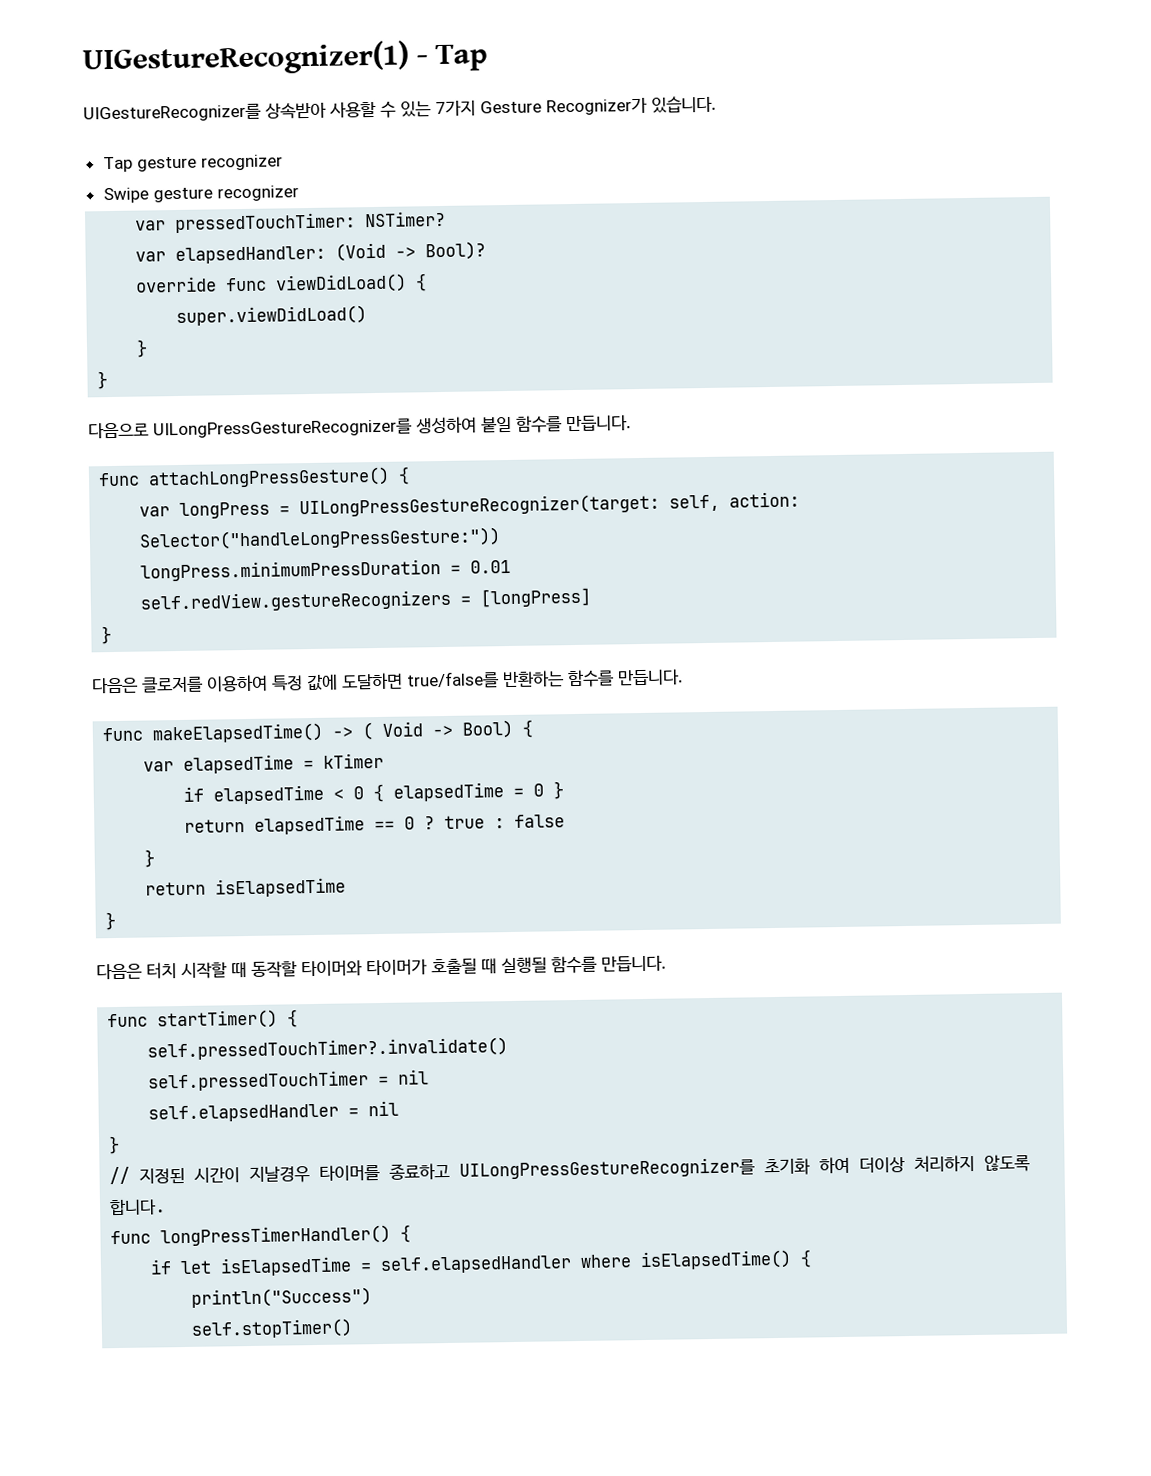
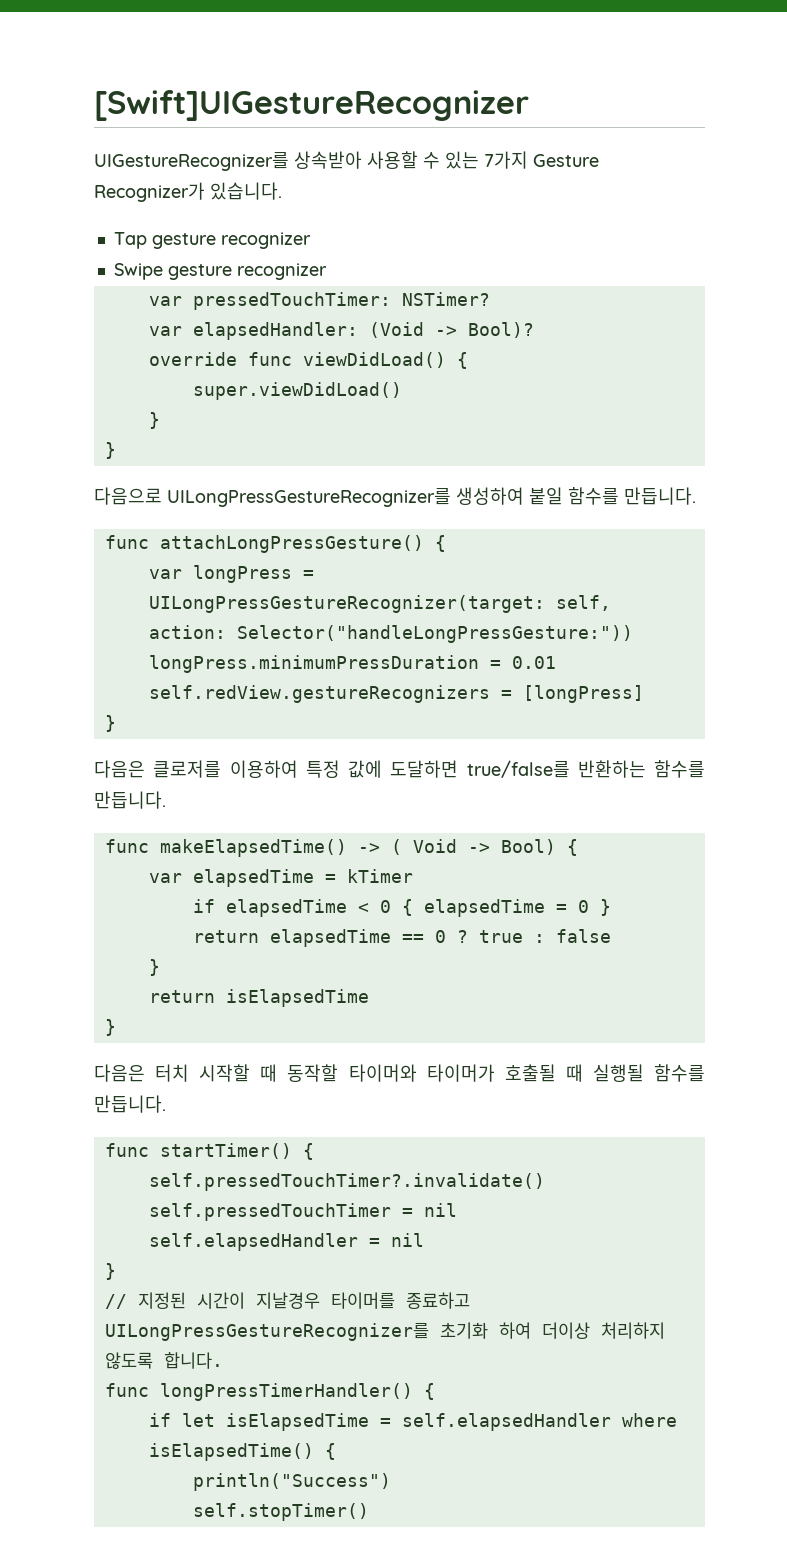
- UIGestureRecognizer(1) - Tap
+ [Swift]UIGestureRecognizer

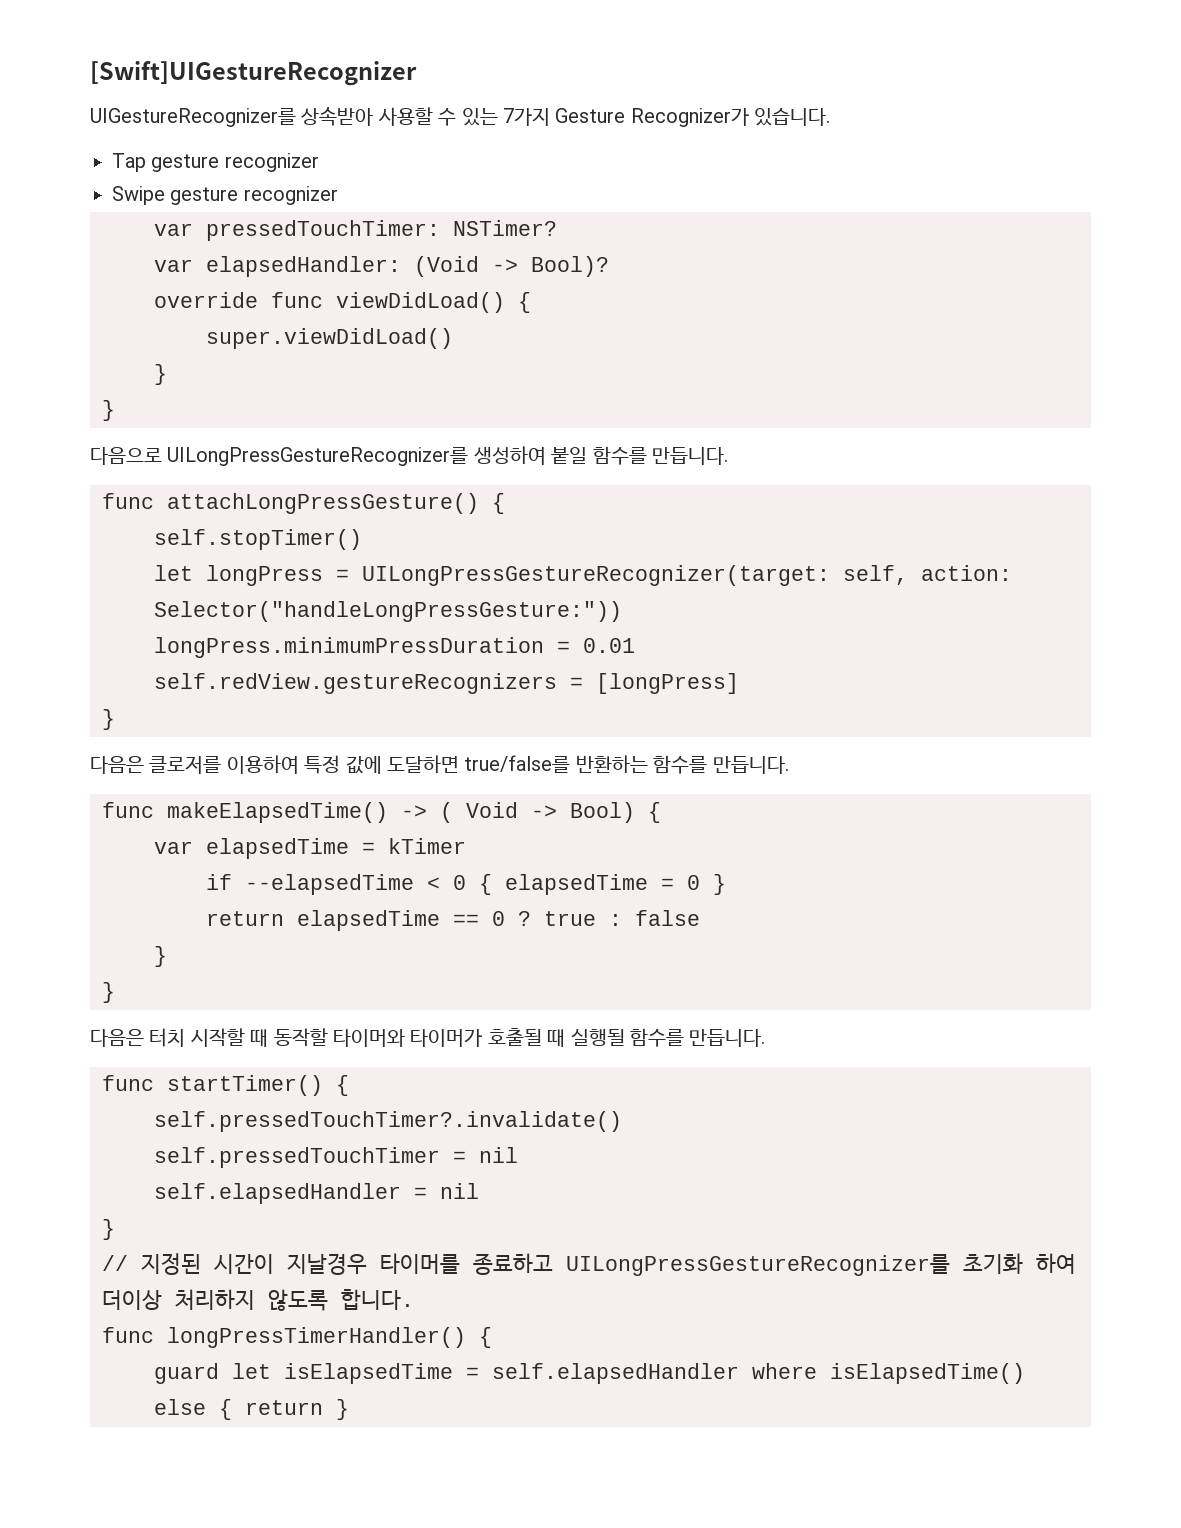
- var longPress = UILongPressGestureRecognizer(target: self, action: Selector("handleLongPressGesture:"))
+ self.stopTimer()
+ let longPress = UILongPressGestureRecognizer(target: self, action: Selector("handleLongPressGesture:"))
- if elapsedTime < 0 { elapsedTime = 0 }
+ if --elapsedTime < 0 { elapsedTime = 0 }
- return isElapsedTime
- if let isElapsedTime = self.elapsedHandler where isElapsedTime() {
- println("Success")
- self.stopTimer()
+ guard let isElapsedTime = self.elapsedHandler where isElapsedTime() else { return }

